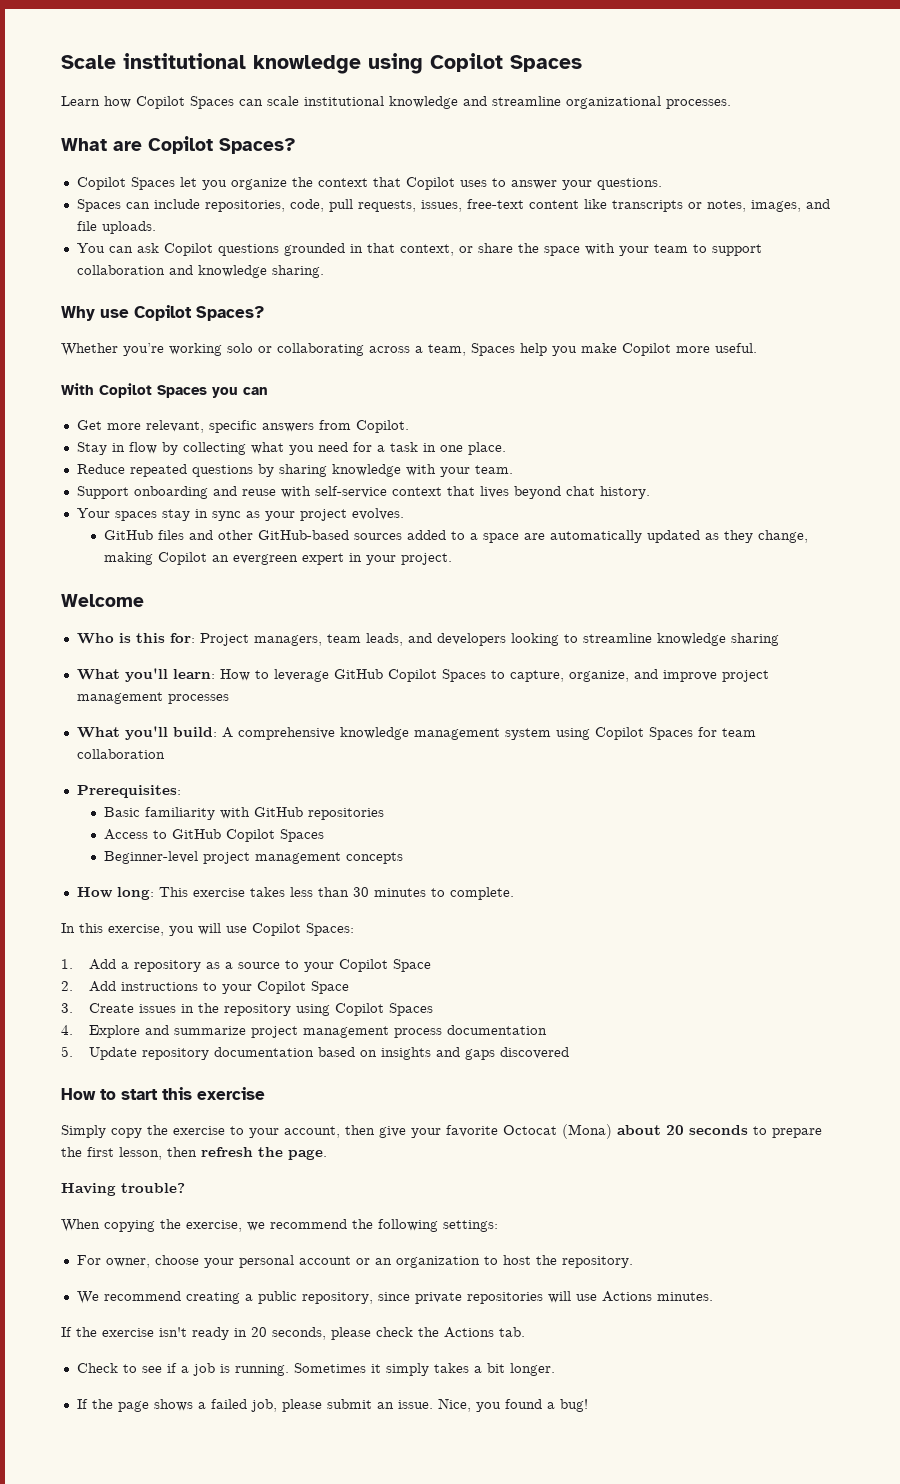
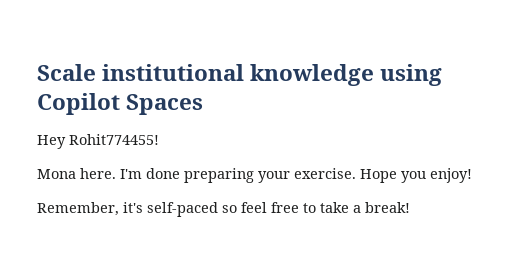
- Learn how Copilot Spaces can scale institutional knowledge and streamline organizational processes.
- What are Copilot Spaces?
- Copilot Spaces let you organize the context that Copilot uses to answer your questions.
- Spaces can include repositories, code, pull requests, issues, free-text content like transcripts or notes, images, and file uploads.
- You can ask Copilot questions grounded in that context, or share the space with your team to support collaboration and knowledge sharing.
- Why use Copilot Spaces?
- Whether you’re working solo or collaborating across a team, Spaces help you make Copilot more useful.
- With Copilot Spaces you can
- Get more relevant, specific answers from Copilot.
- Stay in flow by collecting what you need for a task in one place.
- Reduce repeated questions by sharing knowledge with your team.
- Support onboarding and reuse with self-service context that lives beyond chat history.
- Your spaces stay in sync as your project evolves.
- GitHub files and other GitHub-based sources added to a space are automatically updated as they change, making Copilot an evergreen expert in your project.
- Welcome
- Who is this for: Project managers, team leads, and developers looking to streamline knowledge sharing
- What you'll learn: How to leverage GitHub Copilot Spaces to capture, organize, and improve project management processes
- What you'll build: A comprehensive knowledge management system using Copilot Spaces for team collaboration
- Prerequisites:
- Basic familiarity with GitHub repositories
- Access to GitHub Copilot Spaces
- Beginner-level project management concepts
- How long: This exercise takes less than 30 minutes to complete.
- In this exercise, you will use Copilot Spaces:
- 1. Add a repository as a source to your Copilot Space
- 2. Add instructions to your Copilot Space
- 3. Create issues in the repository using Copilot Spaces
- 4. Explore and summarize project management process documentation
- 5. Update repository documentation based on insights and gaps discovered
- How to start this exercise
- Simply copy the exercise to your account, then give your favorite Octocat (Mona) about 20 seconds to prepare the first lesson, then refresh the page.
- Having trouble?
- When copying the exercise, we recommend the following settings:
- For owner, choose your personal account or an organization to host the repository.
- We recommend creating a public repository, since private repositories will use Actions minutes.
- If the exercise isn't ready in 20 seconds, please check the Actions tab.
- Check to see if a job is running. Sometimes it simply takes a bit longer.
- If the page shows a failed job, please submit an issue. Nice, you found a bug!
+ Hey Rohit774455!
+ Mona here. I'm done preparing your exercise. Hope you enjoy!
+ Remember, it's self-paced so feel free to take a break!

